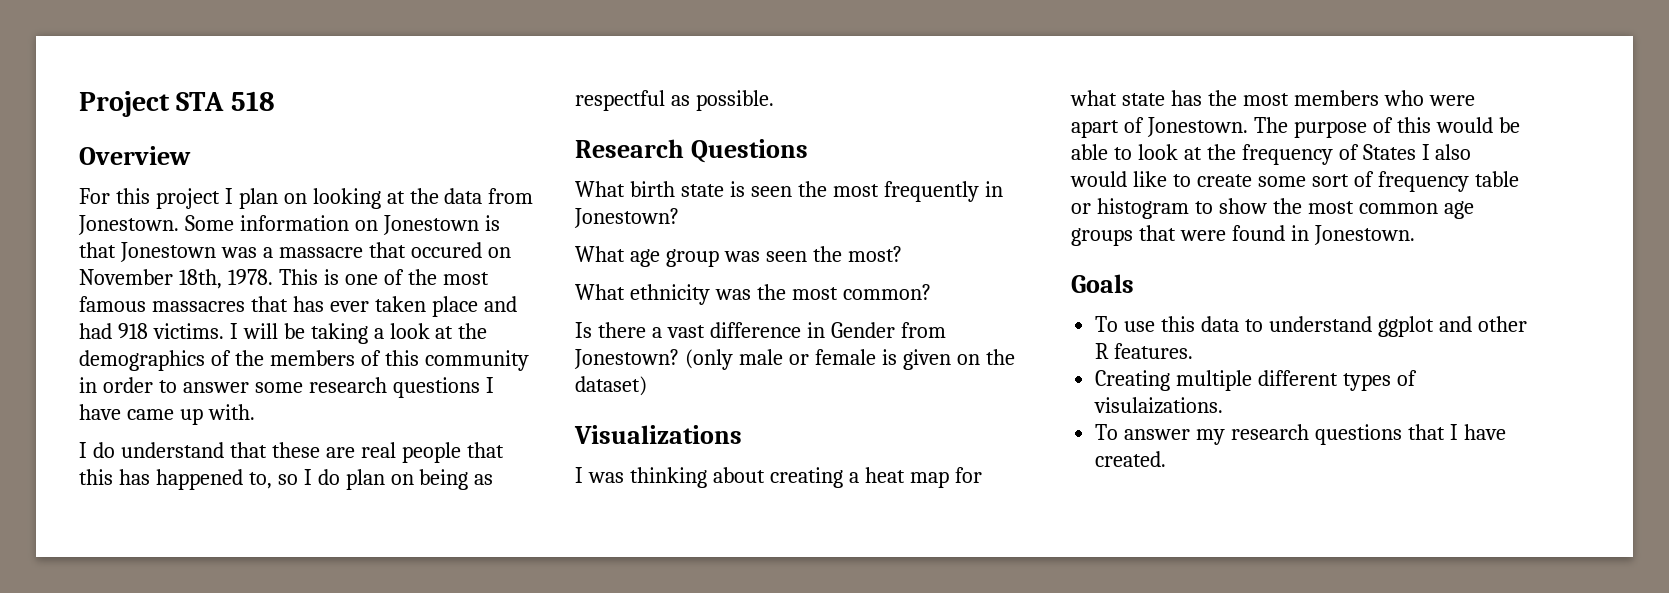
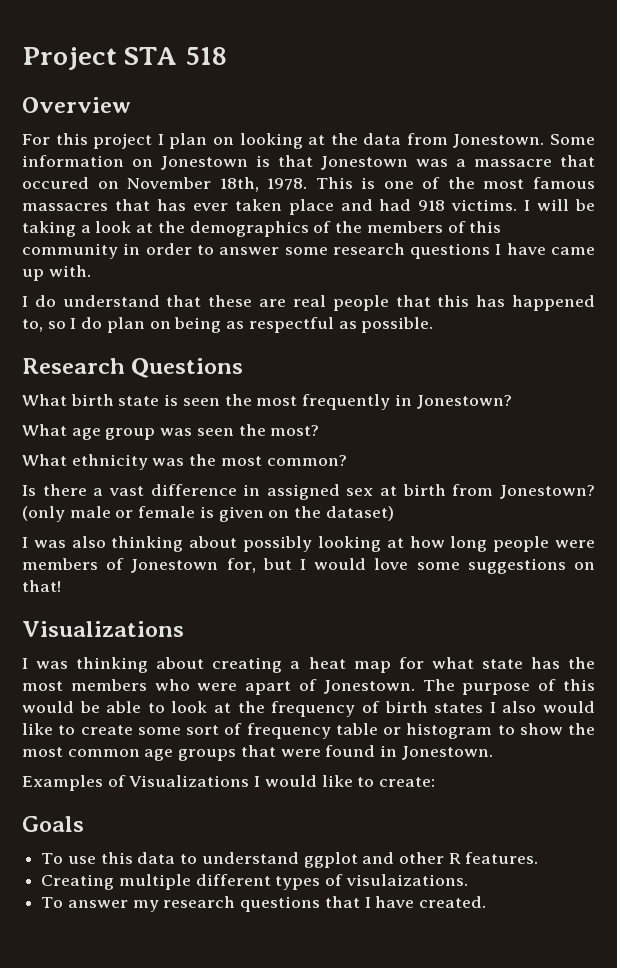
- Is there a vast difference in Gender from Jonestown?
+ Is there a vast difference in assigned sex at birth from Jonestown?
+ I was also thinking about possibly looking at how long people were members of Jonestown for, but I would love some suggestions on that!
- The purpose of this would be able to look at the frequency of States I also would like to create some sort of frequency table or histogram to show the most common age groups that were found in Jonestown.
+ The purpose of this would be able to look at the frequency of birth states I also would like to create some sort of frequency table or histogram to show the most common age groups that were found in Jonestown.
+ Examples of Visualizations I would like to create:

